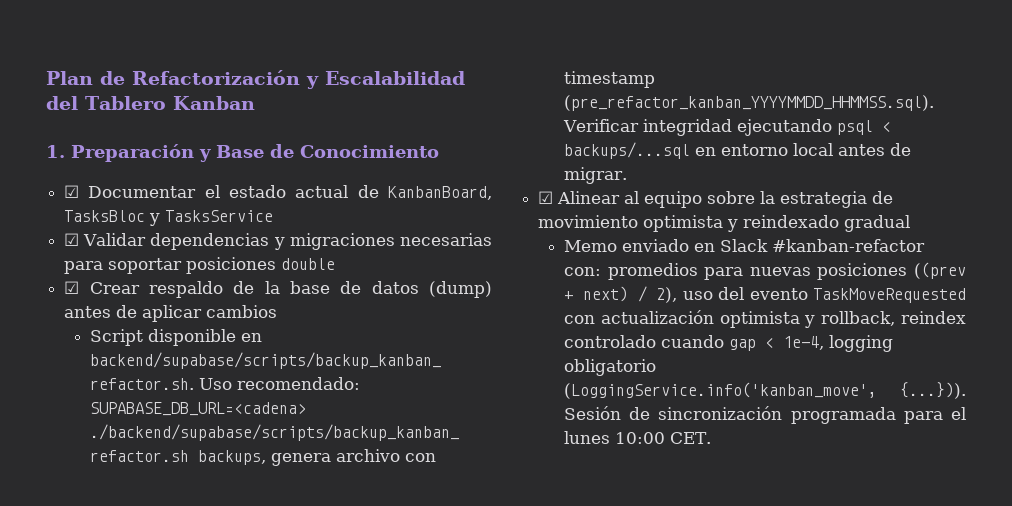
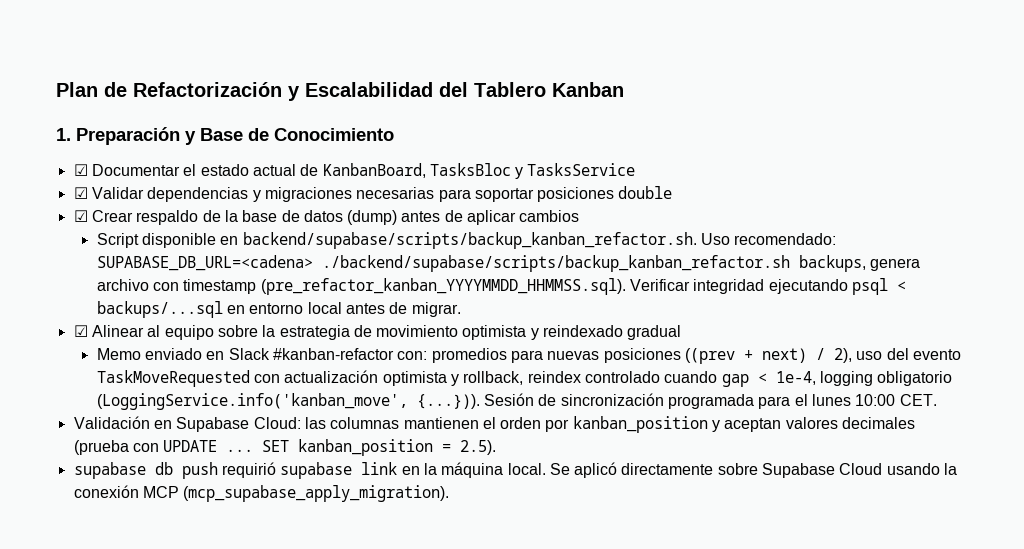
+ Validación en Supabase Cloud: las columnas mantienen el orden por kanban_position y aceptan valores decimales (prueba con UPDATE ... SET kanban_position = 2.5).
+ supabase db push requirió supabase link en la máquina local. Se aplicó directamente sobre Supabase Cloud usando la conexión MCP (mcp_supabase_apply_migration).

